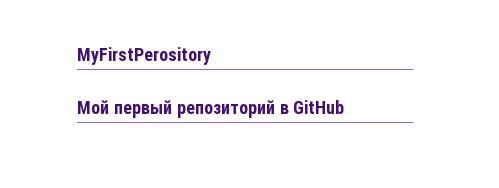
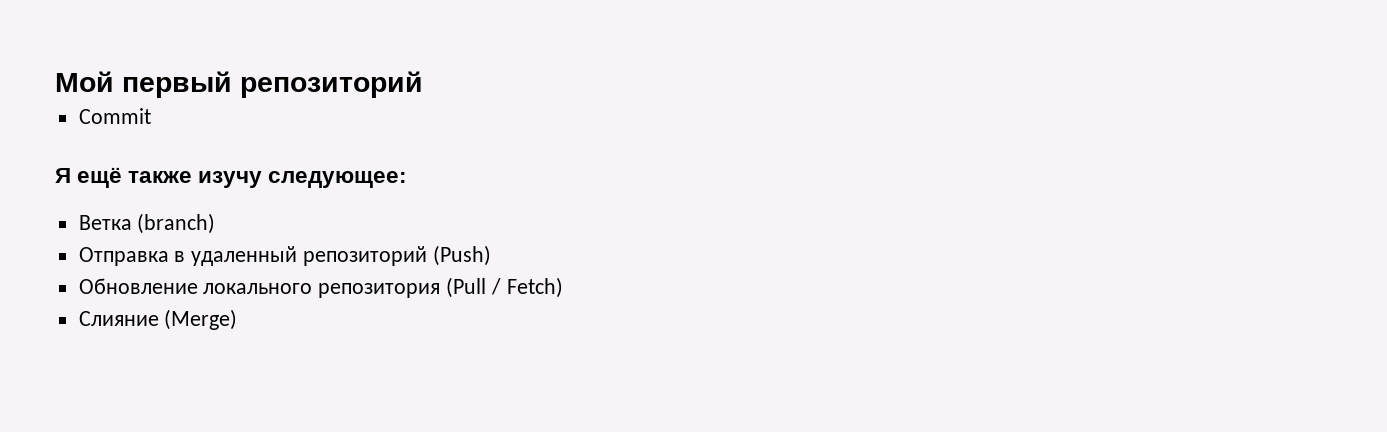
- MyFirstPerository
- Мой первый репозиторий в GitHub
+ Мой первый репозиторий
+ Commit
+ Я ещё также изучу следующее:
+ Ветка (branch)
+ Отправка в удаленный репозиторий (Push)
+ Обновление локального репозитория (Pull / Fetch)
+ Слияние (Merge)

